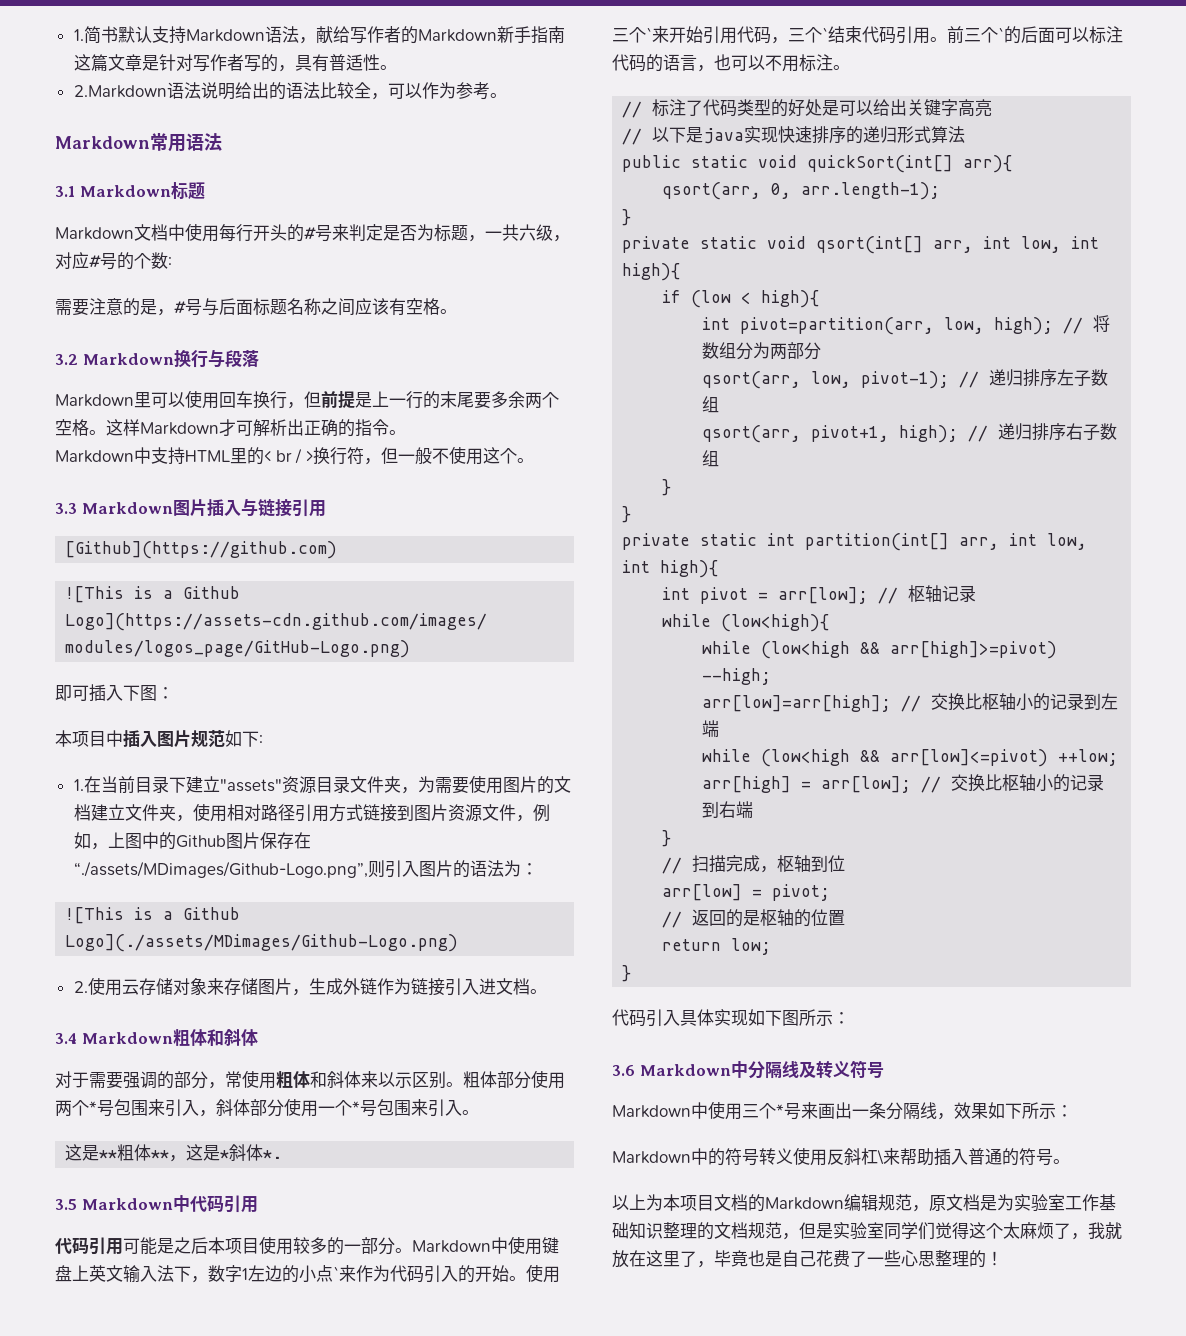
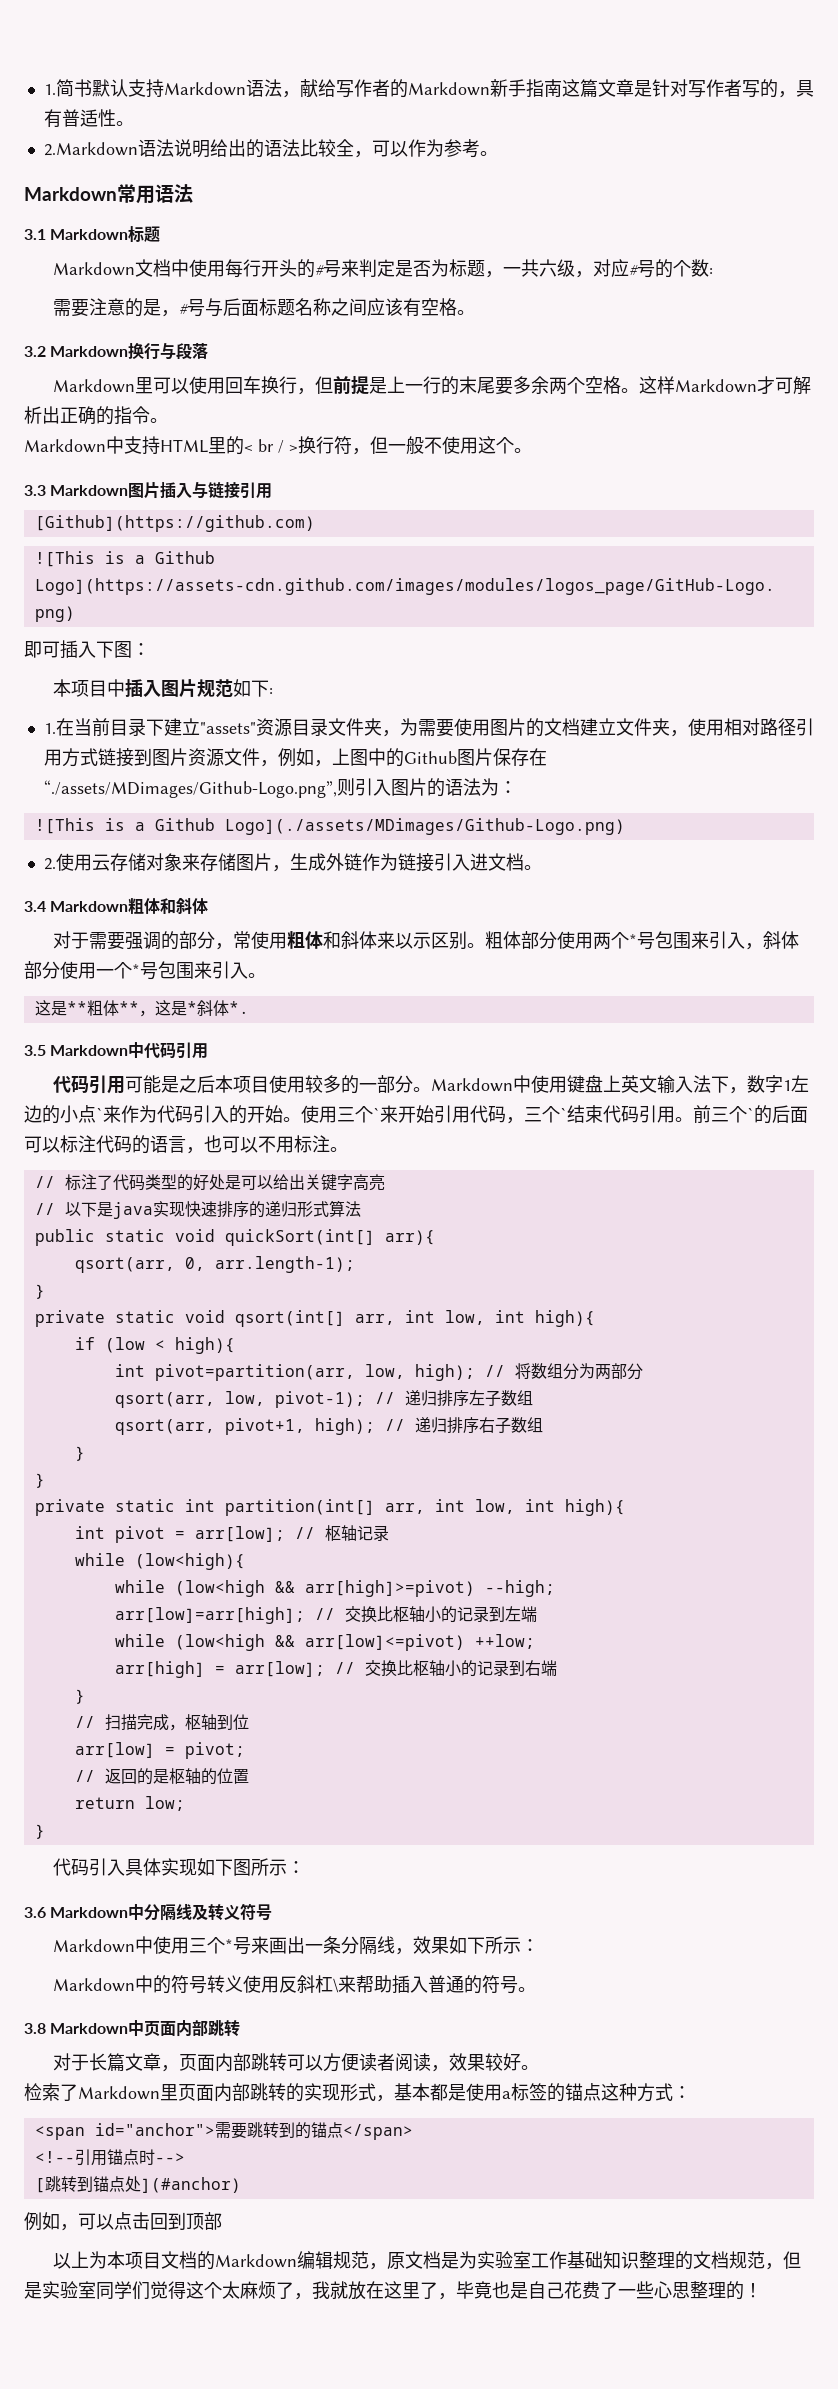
+ 3.8 Markdown中页面内部跳转
+ 对于长篇文章，页面内部跳转可以方便读者阅读，效果较好。
+ 检索了Markdown里页面内部跳转的实现形式，基本都是使用a标签的锚点这种方式：
+ <span id="anchor">需要跳转到的锚点</span>
+ <!--引用锚点时-->
+ [跳转到锚点处](#anchor)
+ 例如，可以点击回到顶部

